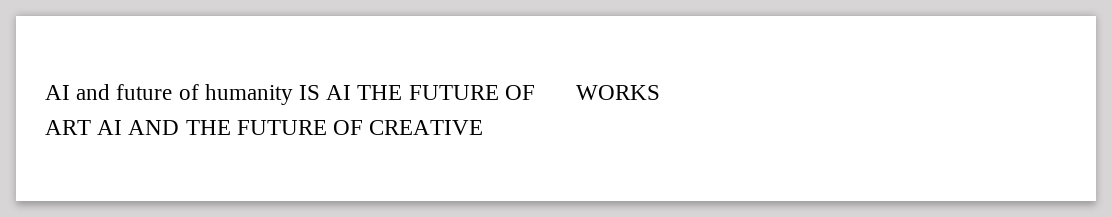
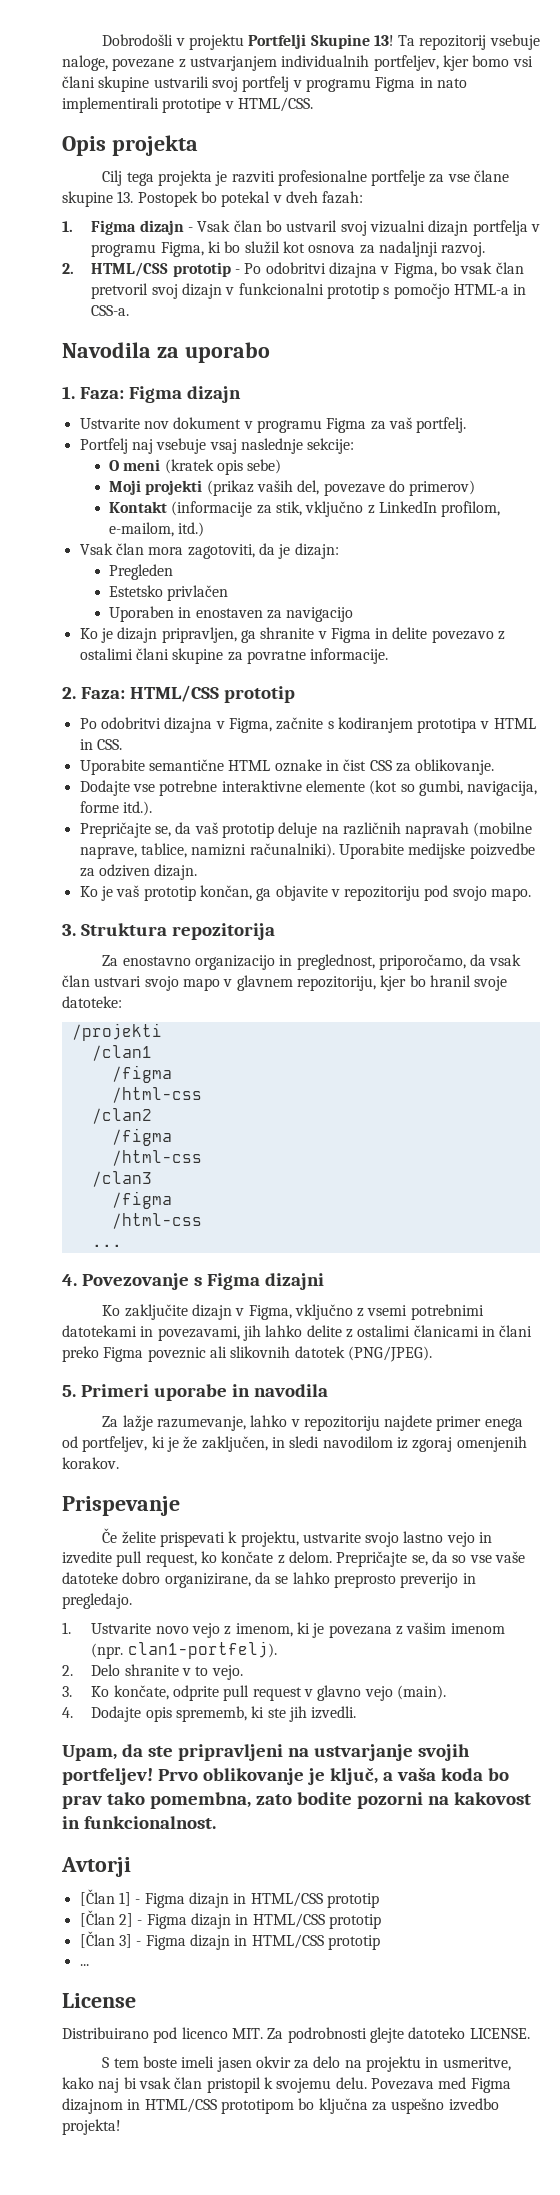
- AI and future of humanity IS AI THE FUTURE OF ART AI AND THE FUTURE OF CREATIVE WORKS
+ Dobrodošli v projektu Portfelji Skupine 13! Ta repozitorij vsebuje naloge, povezane z ustvarjanjem individualnih portfeljev, kjer bomo vsi člani skupine ustvarili svoj portfelj v programu Figma in nato implementirali prototipe v HTML/CSS.
+ Opis projekta
+ Cilj tega projekta je razviti profesionalne portfelje za vse člane skupine 13. Postopek bo potekal v dveh fazah:
+ 1. Figma dizajn - Vsak član bo ustvaril svoj vizualni dizajn portfelja v programu Figma, ki bo služil kot osnova za nadaljnji razvoj.
+ 2. HTML/CSS prototip - Po odobritvi dizajna v Figma, bo vsak član pretvoril svoj dizajn v funkcionalni prototip s pomočjo HTML-a in CSS-a.
+ Navodila za uporabo
+ 1. Faza: Figma dizajn
+ Ustvarite nov dokument v programu Figma za vaš portfelj.
+ Portfelj naj vsebuje vsaj naslednje sekcije:
+ O meni (kratek opis sebe)
+ Moji projekti (prikaz vaših del, povezave do primerov)
+ Kontakt (informacije za stik, vključno z LinkedIn profilom, e-mailom, itd.)
+ Vsak član mora zagotoviti, da je dizajn:
+ Pregleden
+ Estetsko privlačen
+ Uporaben in enostaven za navigacijo
+ Ko je dizajn pripravljen, ga shranite v Figma in delite povezavo z ostalimi člani skupine za povratne informacije.
+ 2. Faza: HTML/CSS prototip
+ Po odobritvi dizajna v Figma, začnite s kodiranjem prototipa v HTML in CSS.
+ Uporabite semantične HTML oznake in čist CSS za oblikovanje.
+ Dodajte vse potrebne interaktivne elemente (kot so gumbi, navigacija, forme itd.).
+ Prepričajte se, da vaš prototip deluje na različnih napravah (mobilne naprave, tablice, namizni računalniki). Uporabite medijske poizvedbe za odziven dizajn.
+ Ko je vaš prototip končan, ga objavite v repozitoriju pod svojo mapo.
+ 3. Struktura repozitorija
+ Za enostavno organizacijo in preglednost, priporočamo, da vsak član ustvari svojo mapo v glavnem repozitoriju, kjer bo hranil svoje datoteke:
+ /projekti
+ /clan1
+ /figma
+ /html-css
+ /clan2
+ /figma
+ /html-css
+ /clan3
+ /figma
+ /html-css
+ ...
+ 4. Povezovanje s Figma dizajni
+ Ko zaključite dizajn v Figma, vključno z vsemi potrebnimi datotekami in povezavami, jih lahko delite z ostalimi članicami in člani preko Figma poveznic ali slikovnih datotek (PNG/JPEG).
+ 5. Primeri uporabe in navodila
+ Za lažje razumevanje, lahko v repozitoriju najdete primer enega od portfeljev, ki je že zaključen, in sledi navodilom iz zgoraj omenjenih korakov.
+ Prispevanje
+ Če želite prispevati k projektu, ustvarite svojo lastno vejo in izvedite pull request, ko končate z delom. Prepričajte se, da so vse vaše datoteke dobro organizirane, da se lahko preprosto preverijo in pregledajo.
+ 1. Ustvarite novo vejo z imenom, ki je povezana z vašim imenom (npr. clan1-portfelj).
+ 2. Delo shranite v to vejo.
+ 3. Ko končate, odprite pull request v glavno vejo (main).
+ 4. Dodajte opis sprememb, ki ste jih izvedli.
+ Upam, da ste pripravljeni na ustvarjanje svojih portfeljev! Prvo oblikovanje je ključ, a vaša koda bo prav tako pomembna, zato bodite pozorni na kakovost in funkcionalnost.
+ Avtorji
+ [Član 1] - Figma dizajn in HTML/CSS prototip
+ [Član 2] - Figma dizajn in HTML/CSS prototip
+ [Član 3] - Figma dizajn in HTML/CSS prototip
+ ...
+ License
+ Distribuirano pod licenco MIT. Za podrobnosti glejte datoteko LICENSE.
+ S tem boste imeli jasen okvir za delo na projektu in usmeritve, kako naj bi vsak član pristopil k svojemu delu. Povezava med Figma dizajnom in HTML/CSS prototipom bo ključna za uspešno izvedbo projekta!

